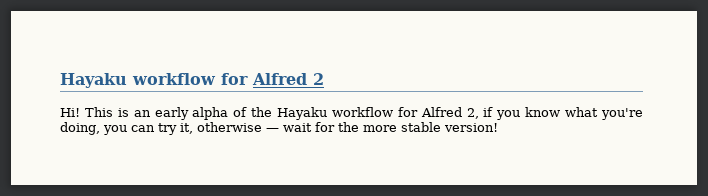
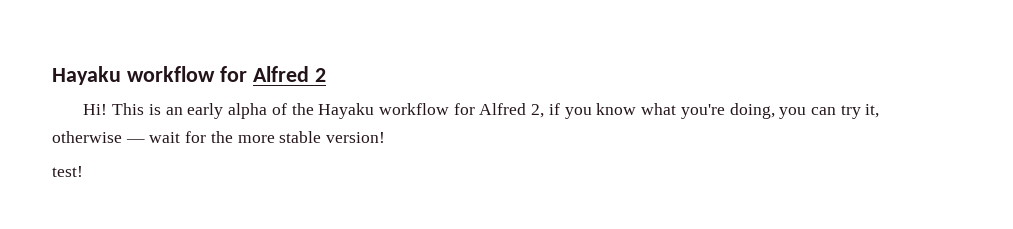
+ test!

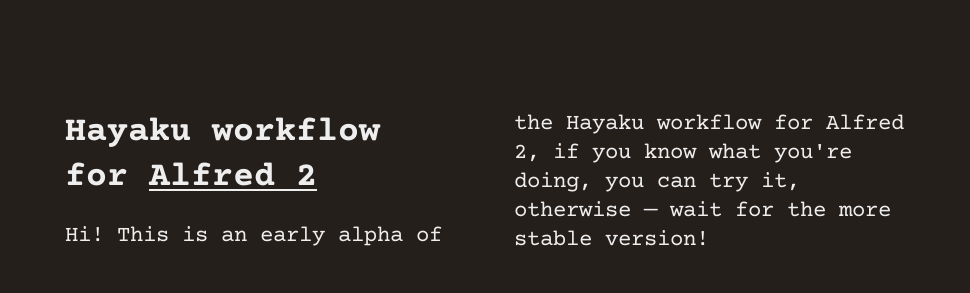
- test!

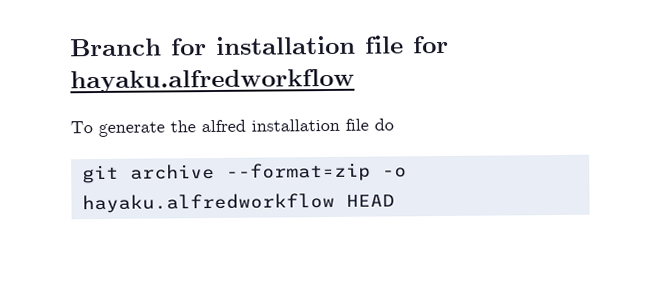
- Hayaku workflow for Alfred 2
- Hi! This is an early alpha of the Hayaku workflow for Alfred 2, if you know what you're doing, you can try it, otherwise — wait for the more stable version!
+ Branch for installation file for hayaku.alfredworkflow
+ To generate the alfred installation file do
+ git archive --format=zip -o hayaku.alfredworkflow HEAD

